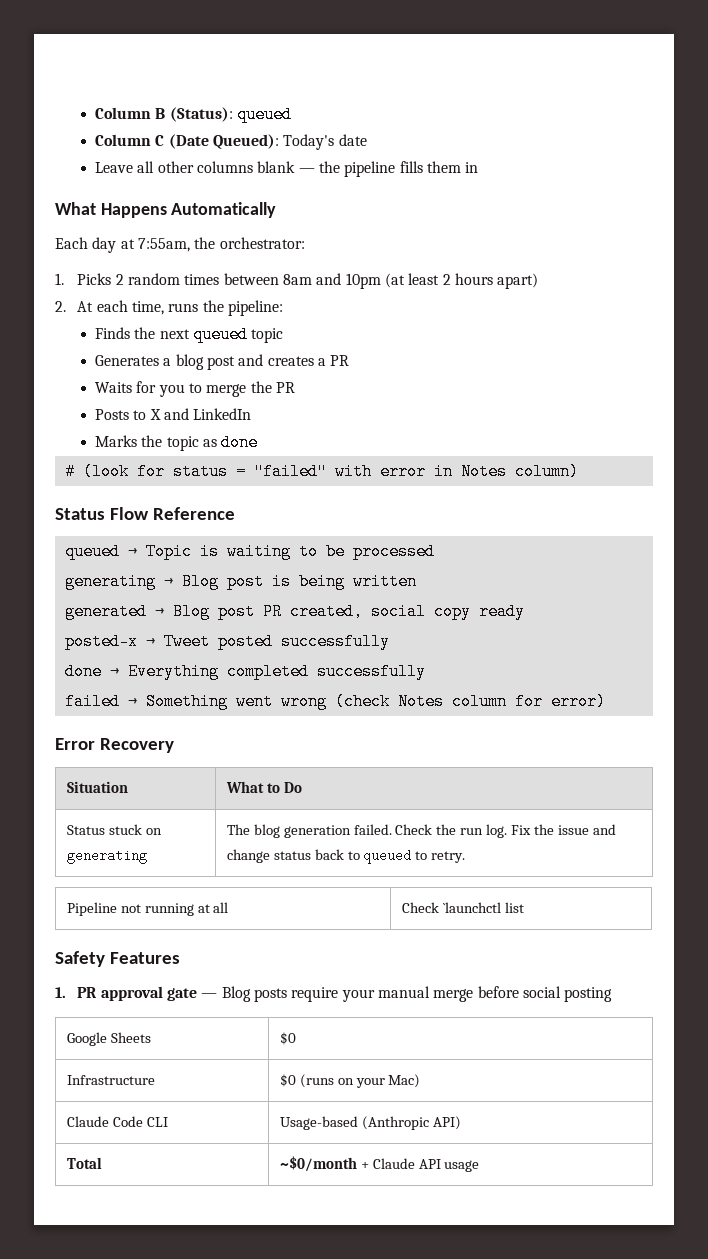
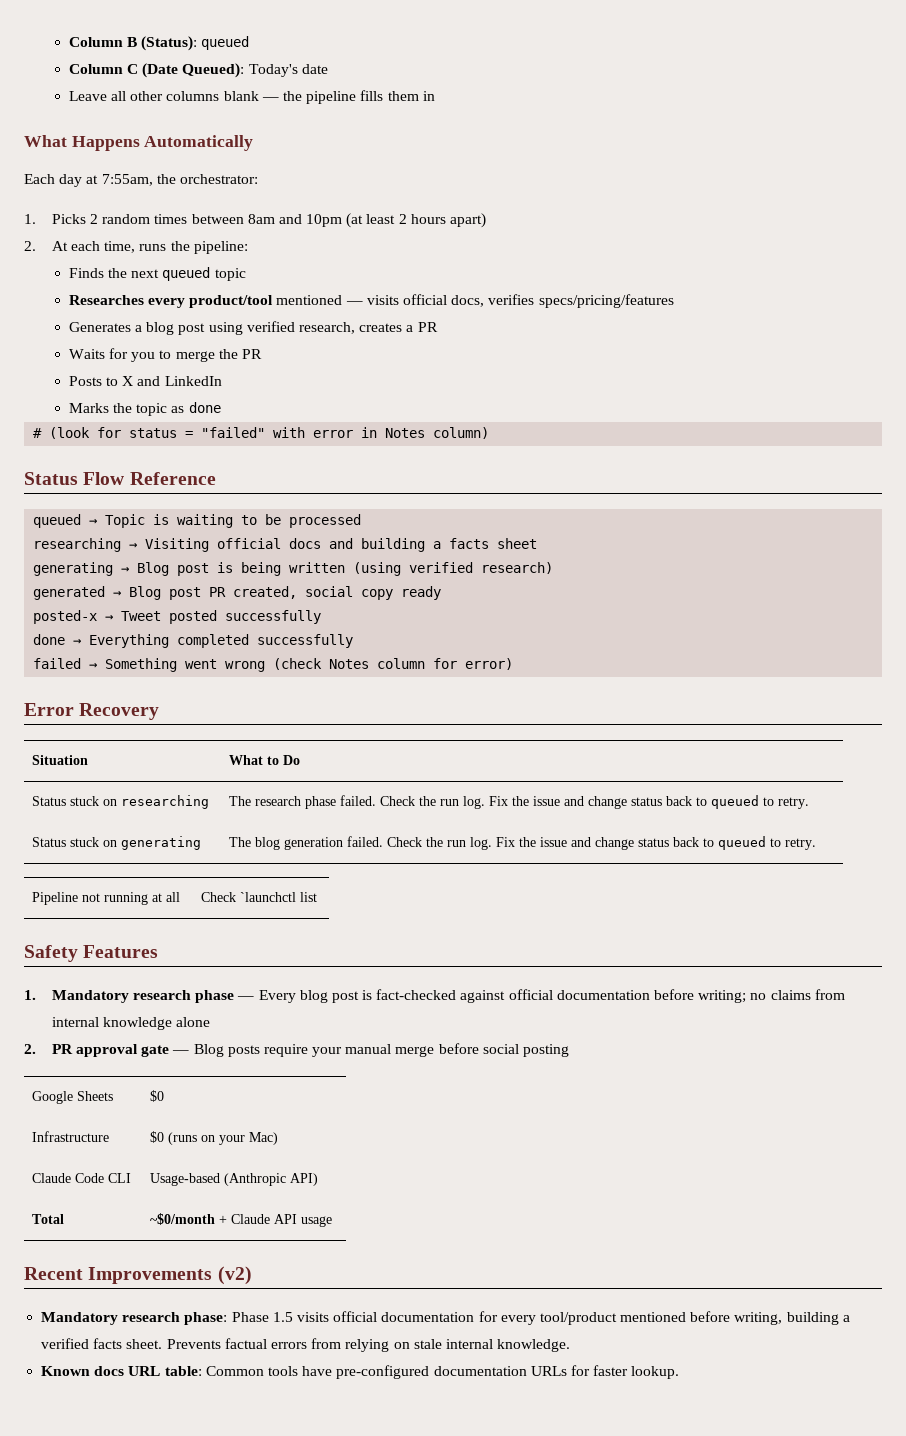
+ Researches every product/tool mentioned — visits official docs, verifies specs/pricing/features
- Generates a blog post and creates a PR
+ Generates a blog post using verified research, creates a PR
+ researching → Visiting official docs and building a facts sheet
- generating → Blog post is being written
+ generating → Blog post is being written (using verified research)
+ Status stuck on researching | The research phase failed. Check the run log. Fix the issue and change status back to queued to retry.
- 1. PR approval gate — Blog posts require your manual merge before social posting
+ 1. Mandatory research phase — Every blog post is fact-checked against official documentation before writing; no claims from internal knowledge alone
+ 2. PR approval gate — Blog posts require your manual merge before social posting
+ Recent Improvements (v2)
+ Mandatory research phase: Phase 1.5 visits official documentation for every tool/product mentioned before writing, building a verified facts sheet. Prevents factual errors from relying on stale internal knowledge.
+ Known docs URL table: Common tools have pre-configured documentation URLs for faster lookup.

